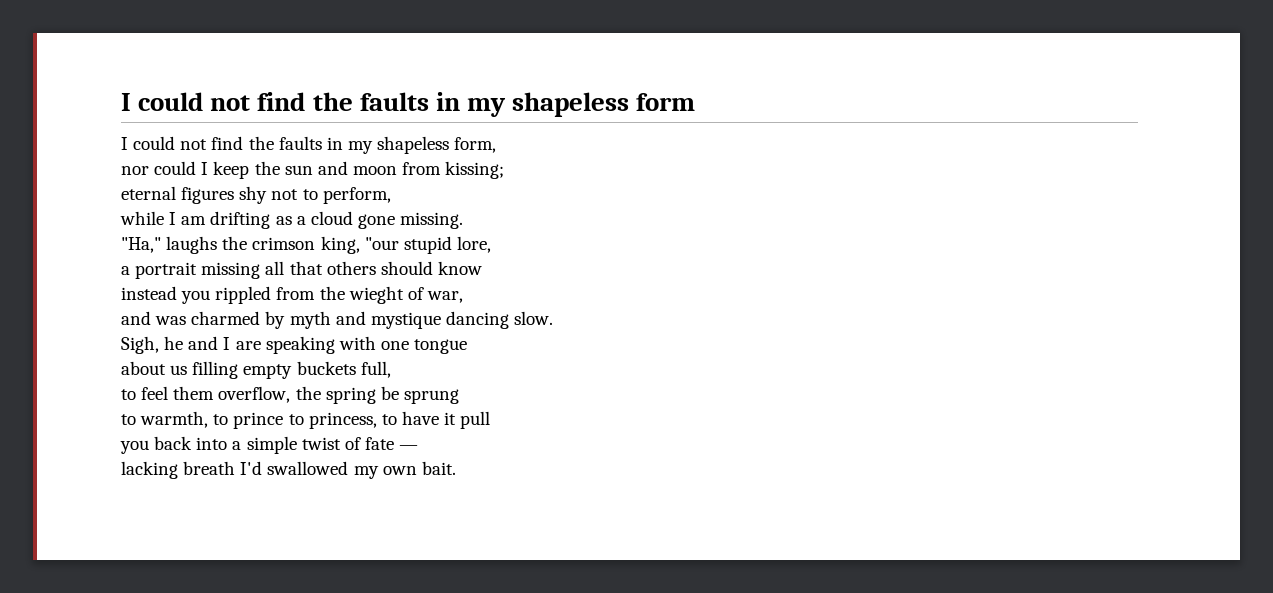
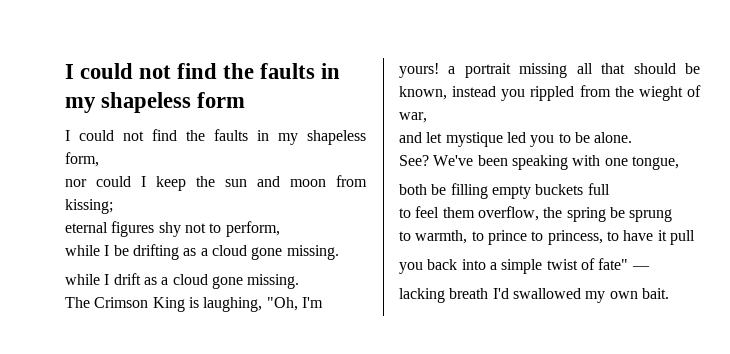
- while I am drifting as a cloud gone missing.
+ while I be drifting as a cloud gone missing.
- "Ha," laughs the crimson king, "our stupid lore,
- a portrait missing all that others should know
- instead you rippled from the wieght of war,
+ while I drift as a cloud gone missing.
+ The Crimson King is laughing, "Oh, I'm yours! a portrait missing all that should be known, instead you rippled from the wieght of war,
- and was charmed by myth and mystique dancing slow.
- Sigh, he and I are speaking with one tongue
- about us filling empty buckets full,
+ and let mystique led you to be alone.
+ See? We've been speaking with one tongue,
+ both be filling empty buckets full
- you back into a simple twist of fate —
+ you back into a simple twist of fate" —

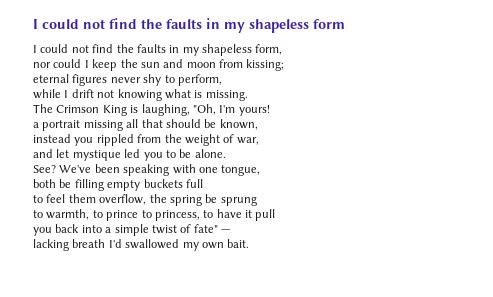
- eternal figures shy not to perform,
+ eternal figures never shy to perform,
- while I be drifting as a cloud gone missing.
- while I drift as a cloud gone missing.
+ while I drift not knowing what is missing.
- The Crimson King is laughing, "Oh, I'm yours! a portrait missing all that should be known, instead you rippled from the wieght of war,
+ The Crimson King is laughing, "Oh, I'm yours!
+ a portrait missing all that should be known,
+ instead you rippled from the weight of war,

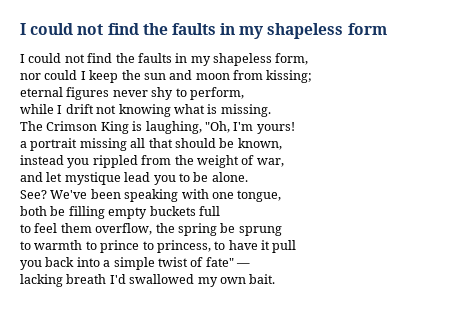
- and let mystique led you to be alone.
+ and let mystique lead you to be alone.
- to warmth, to prince to princess, to have it pull
+ to warmth to prince to princess, to have it pull

